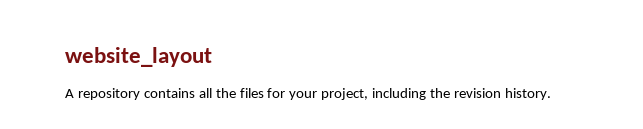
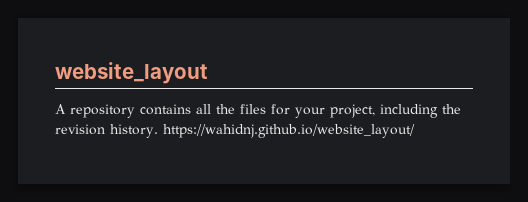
- A repository contains all the files for your project, including the revision history.
+ A repository contains all the files for your project, including the revision history. https://wahidnj.github.io/website_layout/

